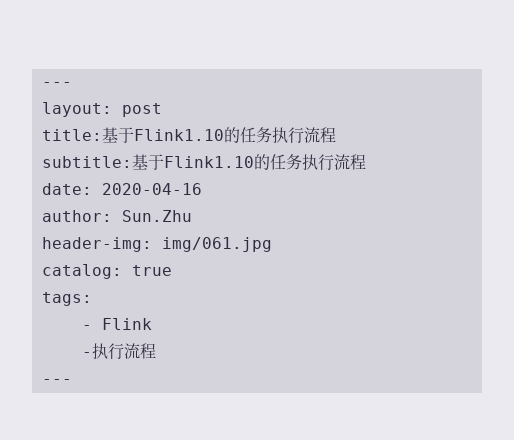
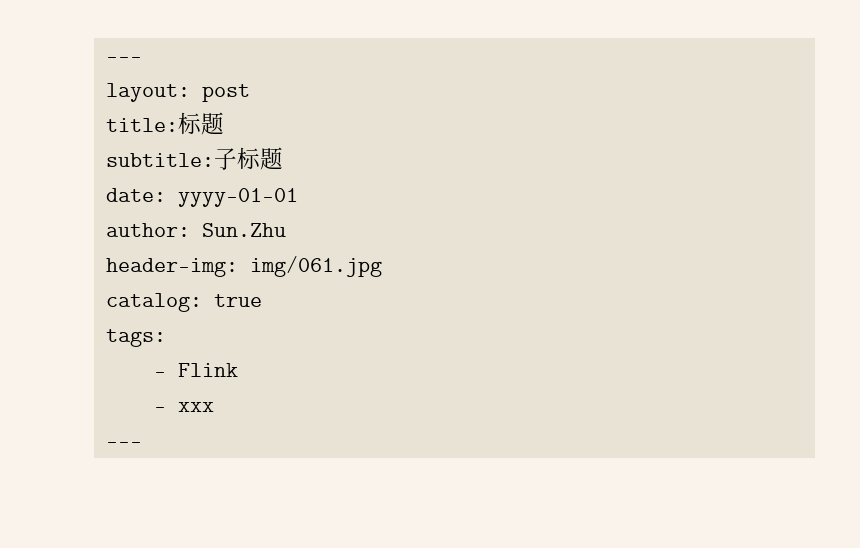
- title:基于Flink1.10的任务执行流程
- subtitle:基于Flink1.10的任务执行流程
+ title:标题
+ subtitle:子标题
- date: 2020-04-16
+ date: yyyy-01-01
- -执行流程
+ - xxx

